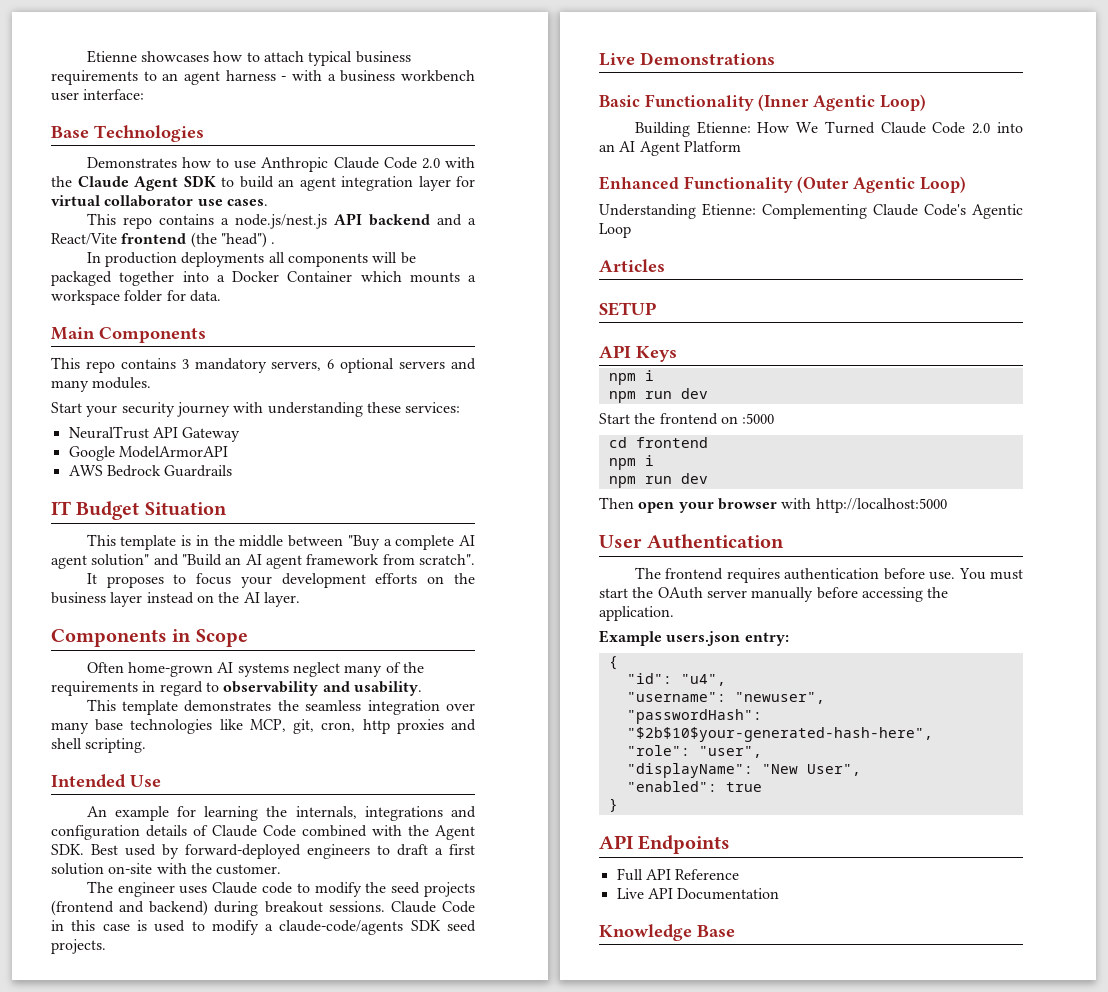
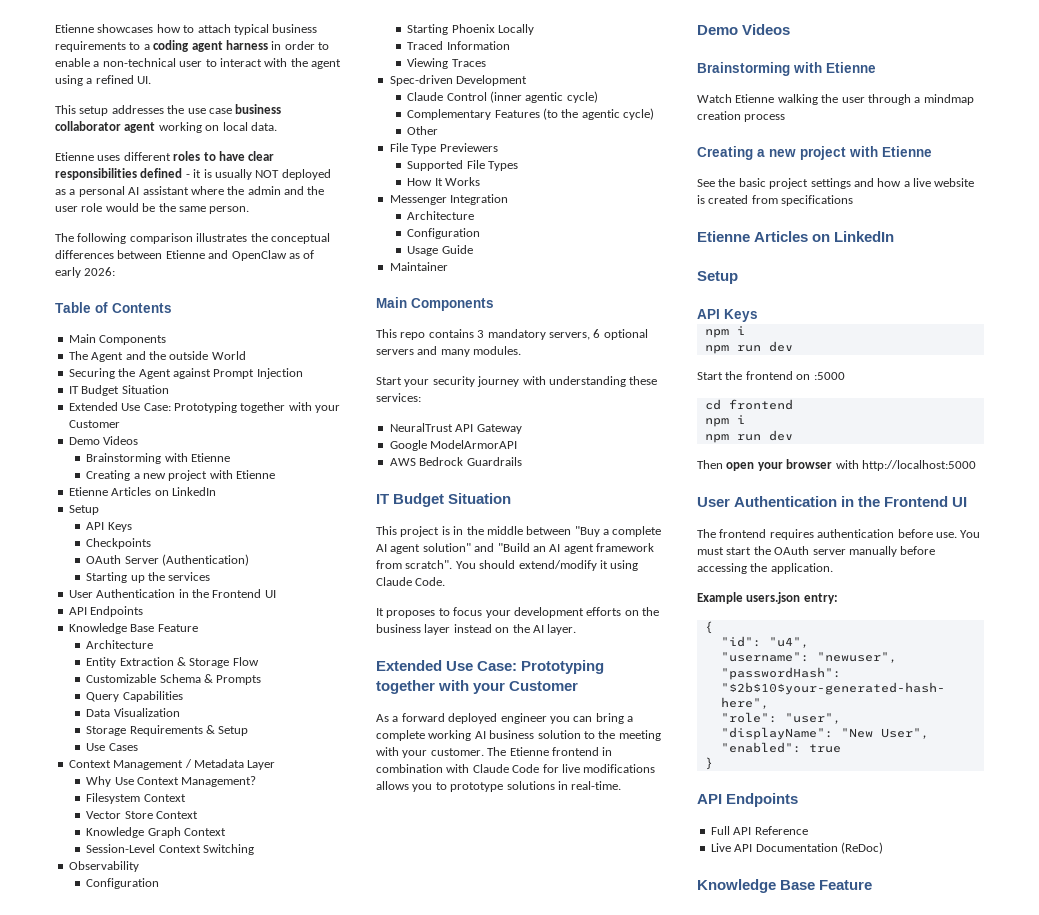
- Etienne showcases how to attach typical business requirements to an agent harness - with a business workbench user interface:
- Base Technologies
- Demonstrates how to use Anthropic Claude Code 2.0 with the Claude Agent SDK to build an agent integration layer for virtual collaborator use cases.
- This repo contains a node.js/nest.js API backend and a React/Vite frontend (the "head") .
- In production deployments all components will be packaged together into a Docker Container which mounts a workspace folder for data.
+ Etienne showcases how to attach typical business requirements to a coding agent harness in order to enable a non-technical user to interact with the agent using a refined UI.
+ This setup addresses the use case business collaborator agent working on local data.
+ Etienne uses different roles to have clear responsibilities defined - it is usually NOT deployed as a personal AI assistant where the admin and the user role would be the same person.
+ The following comparison illustrates the conceptual differences between Etienne and OpenClaw as of early 2026:
+ Table of Contents
+ Main Components
+ The Agent and the outside World
+ Securing the Agent against Prompt Injection
+ IT Budget Situation
+ Extended Use Case: Prototyping together with your Customer
+ Demo Videos
+ Brainstorming with Etienne
+ Creating a new project with Etienne
+ Etienne Articles on LinkedIn
+ Setup
+ API Keys
+ Checkpoints
+ OAuth Server (Authentication)
+ Starting up the services
+ User Authentication in the Frontend UI
+ API Endpoints
+ Knowledge Base Feature
+ Architecture
+ Entity Extraction & Storage Flow
+ Customizable Schema & Prompts
+ Query Capabilities
+ Data Visualization
+ Storage Requirements & Setup
+ Use Cases
+ Context Management / Metadata Layer
+ Why Use Context Management?
+ Filesystem Context
+ Vector Store Context
+ Knowledge Graph Context
+ Session-Level Context Switching
+ Observability
+ Configuration
+ Starting Phoenix Locally
+ Traced Information
+ Viewing Traces
+ Spec-driven Development
+ Claude Control (inner agentic cycle)
+ Complementary Features (to the agentic cycle)
+ Other
+ File Type Previewers
+ Supported File Types
+ How It Works
+ Messenger Integration
+ Architecture
+ Configuration
+ Usage Guide
+ Maintainer
- This template is in the middle between "Buy a complete AI agent solution" and "Build an AI agent framework from scratch".
+ This project is in the middle between "Buy a complete AI agent solution" and "Build an AI agent framework from scratch". You should extend/modify it using Claude Code.
  It proposes to focus your development efforts on the business layer instead on the AI layer.
- Components in Scope
- Often home-grown AI systems neglect many of the requirements in regard to observability and usability.
- This template demonstrates the seamless integration over many base technologies like MCP, git, cron, http proxies and shell scripting.
- Intended Use
- An example for learning the internals, integrations and configuration details of Claude Code combined with the Agent SDK. Best used by forward-deployed engineers to draft a first solution on-site with the customer.
- The engineer uses Claude code to modify the seed projects (frontend and backend) during breakout sessions. Claude Code in this case is used to modify a claude-code/agents SDK seed projects.
- Live Demonstrations
- Basic Functionality (Inner Agentic Loop)
- Building Etienne: How We Turned Claude Code 2.0 into an AI Agent Platform
- Enhanced Functionality (Outer Agentic Loop)
- Understanding Etienne: Complementing Claude Code's Agentic Loop
- Articles
- SETUP
+ Extended Use Case: Prototyping together with your Customer
+ As a forward deployed engineer you can bring a complete working AI business solution to the meeting with your customer. The Etienne frontend in combination with Claude Code for live modifications allows you to prototype solutions in real-time.
+ Demo Videos
+ Brainstorming with Etienne
+ Watch Etienne walking the user through a mindmap creation process
+ Creating a new project with Etienne
+ See the basic project settings and how a live website is created from specifications
+ Etienne Articles on LinkedIn
+ Setup
  Then open your browser with http://localhost:5000
- User Authentication
+ User Authentication in the Frontend UI
- Live API Documentation
- Knowledge Base
+ Live API Documentation (ReDoc)
+ Knowledge Base Feature

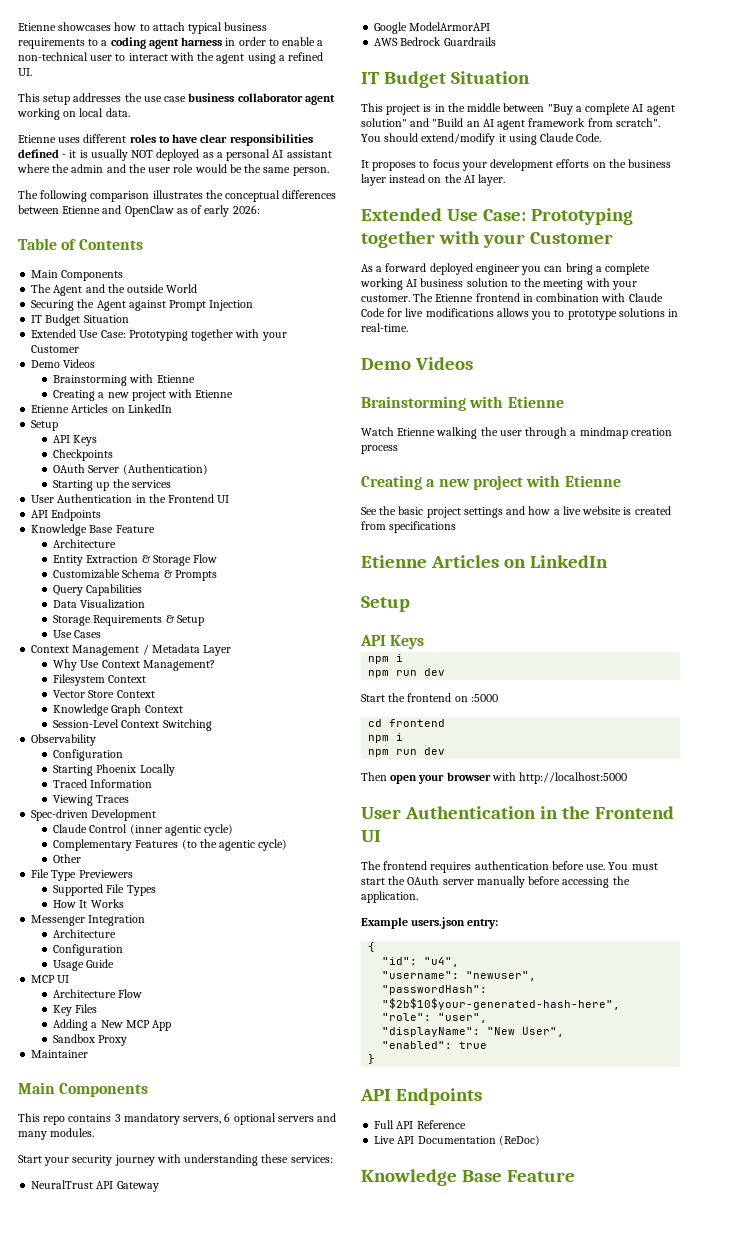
+ MCP UI
+ Architecture Flow
+ Key Files
+ Adding a New MCP App
+ Sandbox Proxy

